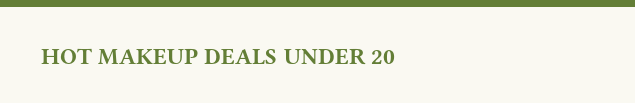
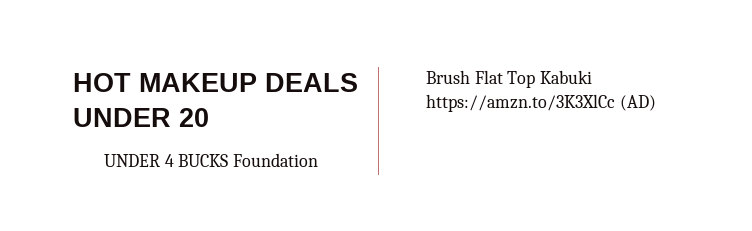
+ UNDER 4 BUCKS Foundation Brush Flat Top Kabuki https://amzn.to/3K3XlCc (AD)

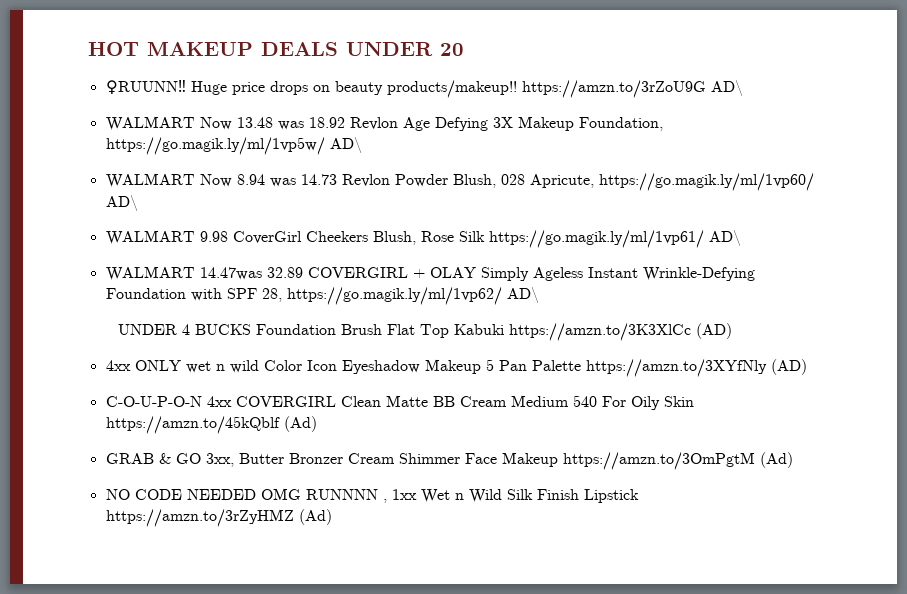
+ ♀RUUNN‼ Huge price drops on beauty products/makeup!! https://amzn.to/3rZoU9G AD\
+ WALMART Now 13.48 was 18.92 Revlon Age Defying 3X Makeup Foundation, https://go.magik.ly/ml/1vp5w/ AD\
+ WALMART Now 8.94 was 14.73 Revlon Powder Blush, 028 Apricute, https://go.magik.ly/ml/1vp60/ AD\
+ WALMART 9.98 CoverGirl Cheekers Blush, Rose Silk https://go.magik.ly/ml/1vp61/ AD\
+ WALMART 14.47was 32.89 COVERGIRL + OLAY Simply Ageless Instant Wrinkle-Defying Foundation with SPF 28, https://go.magik.ly/ml/1vp62/ AD\
+ 4xx ONLY wet n wild Color Icon Eyeshadow Makeup 5 Pan Palette https://amzn.to/3XYfNly (AD)
+ C-O-U-P-O-N 4xx COVERGIRL Clean Matte BB Cream Medium 540 For Oily Skin https://amzn.to/45kQblf (Ad)
+ GRAB & GO 3xx, Butter Bronzer Cream Shimmer Face Makeup https://amzn.to/3OmPgtM (Ad)
+ NO CODE NEEDED OMG RUNNNN , 1xx Wet n Wild Silk Finish Lipstick https://amzn.to/3rZyHMZ (Ad)

